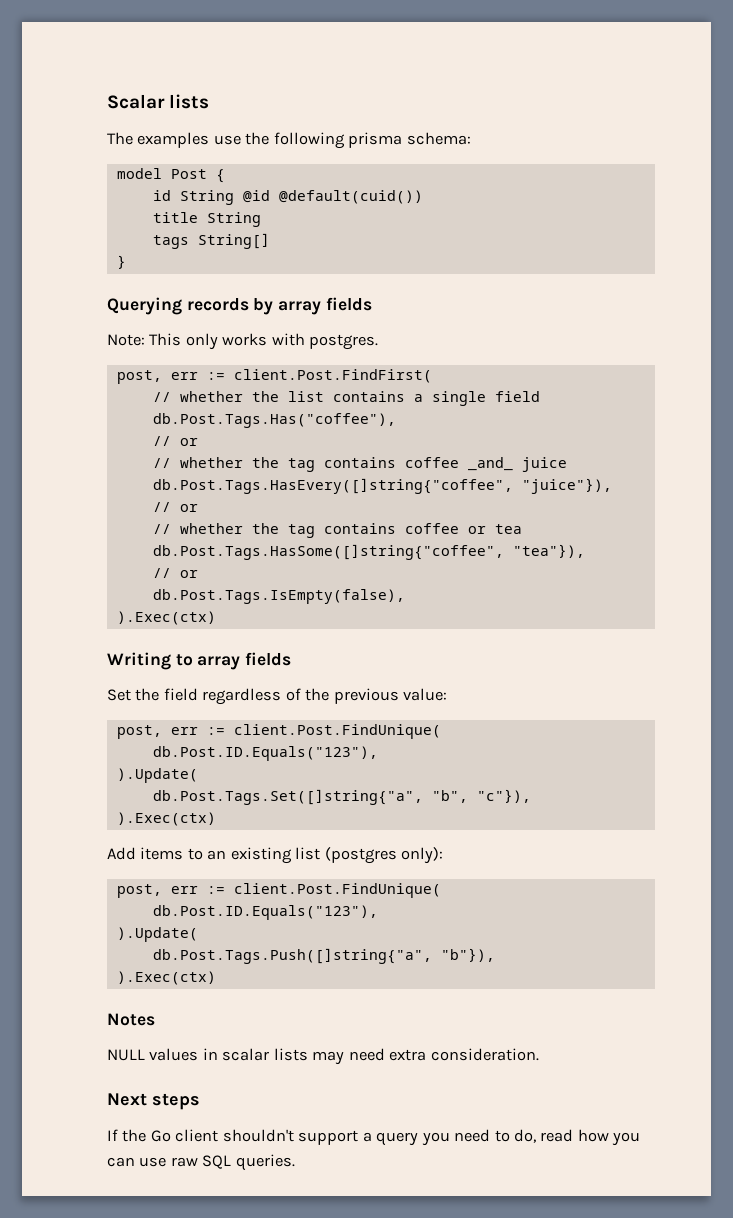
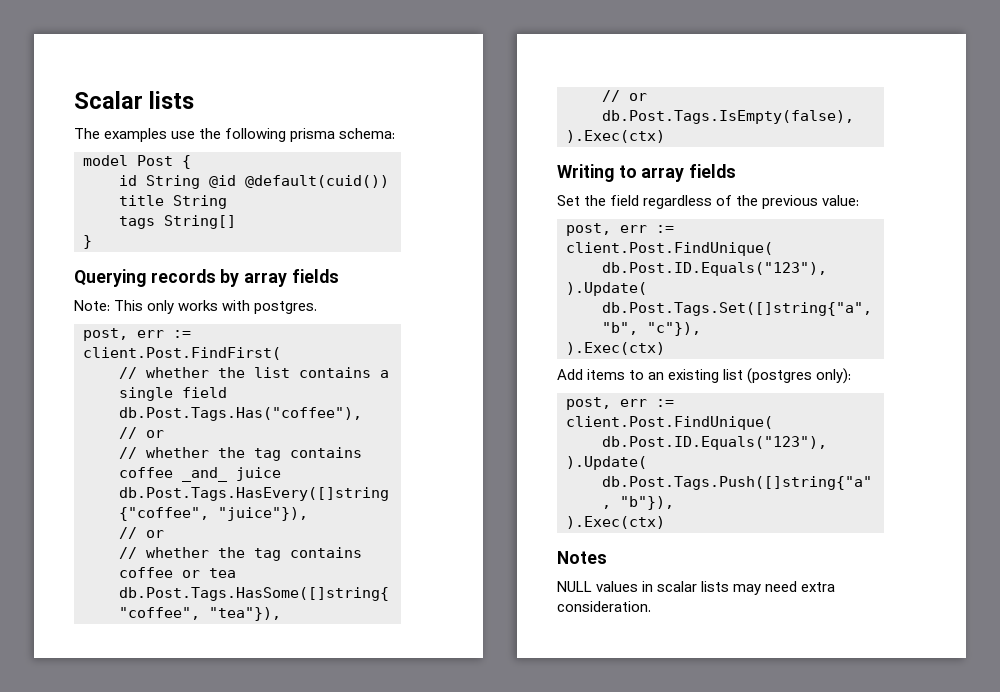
- Next steps
- If the Go client shouldn't support a query you need to do, read how you can use raw SQL queries.

